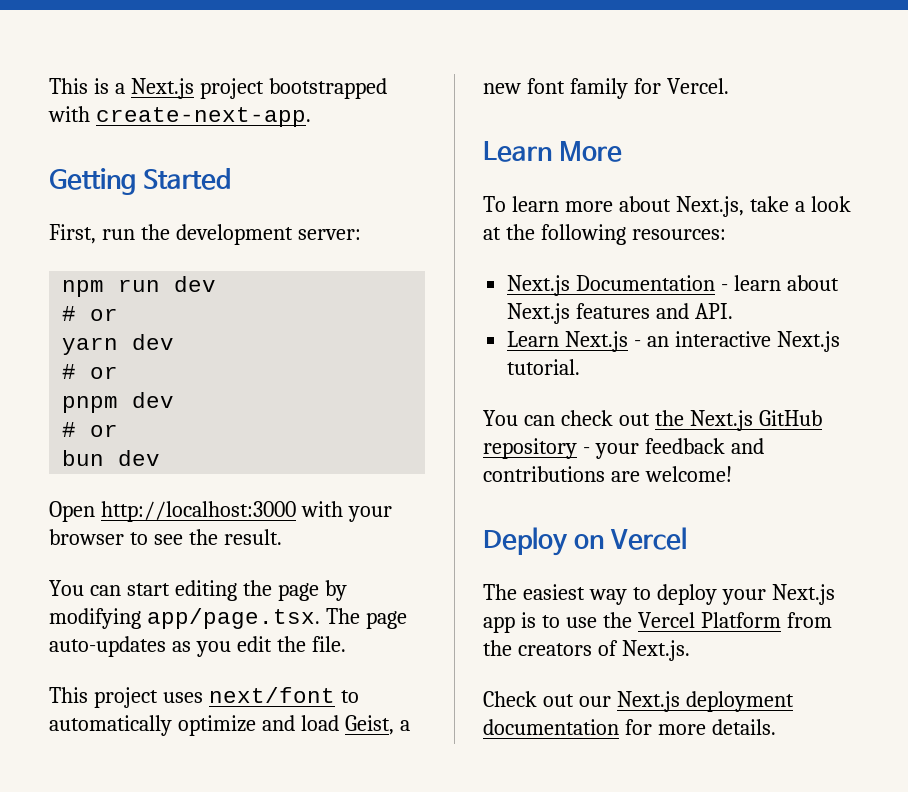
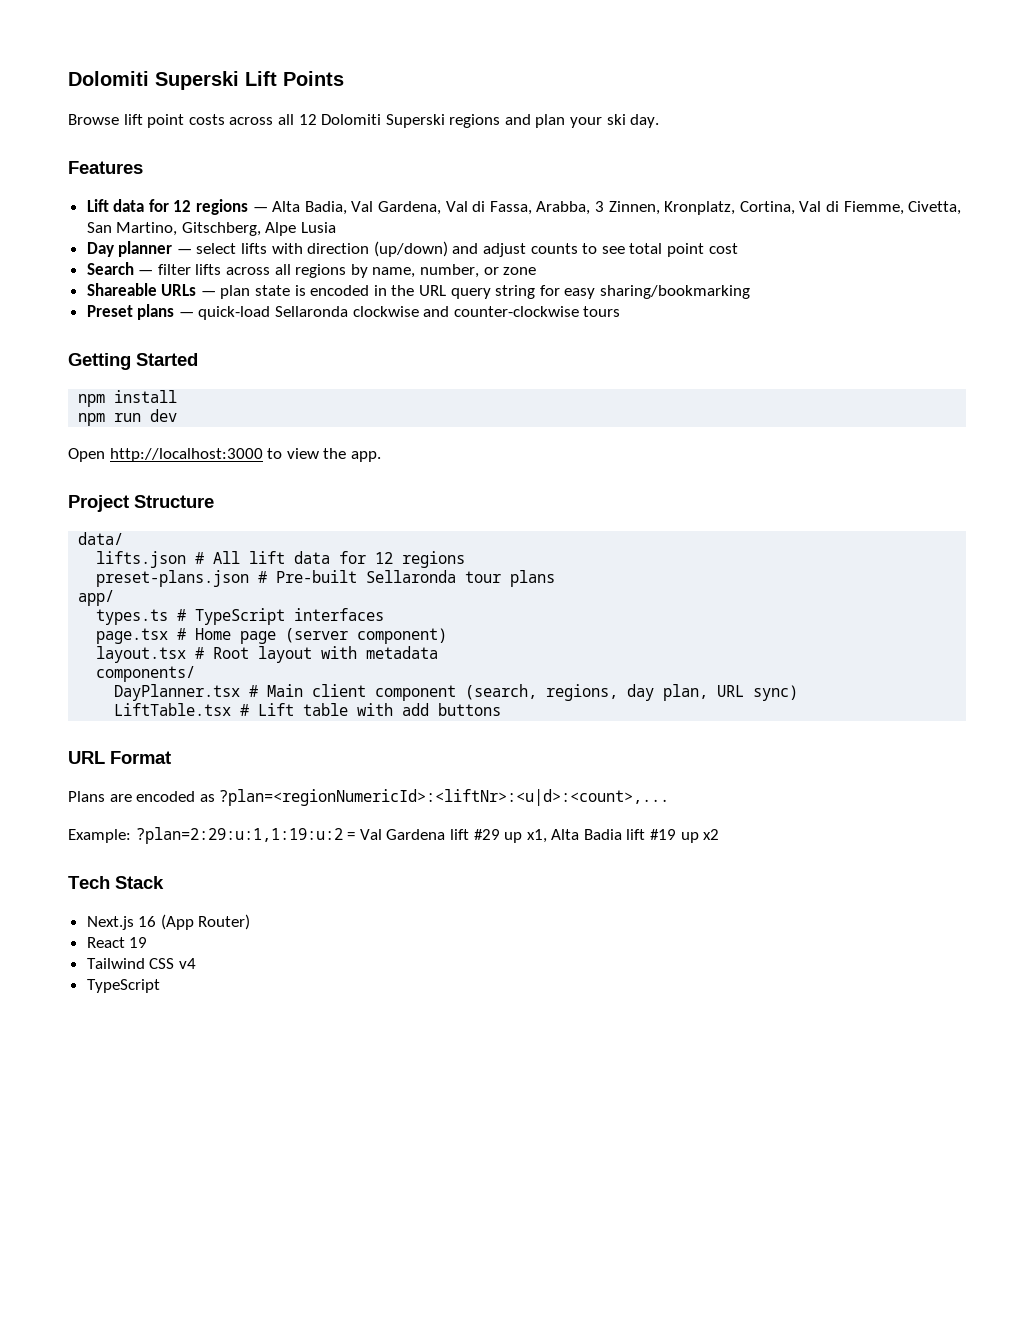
- This is a Next.js project bootstrapped with create-next-app.
+ Dolomiti Superski Lift Points
+ Browse lift point costs across all 12 Dolomiti Superski regions and plan your ski day.
+ Features
+ Lift data for 12 regions — Alta Badia, Val Gardena, Val di Fassa, Arabba, 3 Zinnen, Kronplatz, Cortina, Val di Fiemme, Civetta, San Martino, Gitschberg, Alpe Lusia
+ Day planner — select lifts with direction (up/down) and adjust counts to see total point cost
+ Search — filter lifts across all regions by name, number, or zone
+ Shareable URLs — plan state is encoded in the URL query string for easy sharing/bookmarking
+ Preset plans — quick-load Sellaronda clockwise and counter-clockwise tours
  Getting Started
- First, run the development server:
+ npm install
  npm run dev
- # or
- yarn dev
- # or
- pnpm dev
- # or
- bun dev
- Open http://localhost:3000 with your browser to see the result.
- You can start editing the page by modifying app/page.tsx. The page auto-updates as you edit the file.
- This project uses next/font to automatically optimize and load Geist, a new font family for Vercel.
- Learn More
- To learn more about Next.js, take a look at the following resources:
- Next.js Documentation - learn about Next.js features and API.
- Learn Next.js - an interactive Next.js tutorial.
- You can check out the Next.js GitHub repository - your feedback and contributions are welcome!
- Deploy on Vercel
- The easiest way to deploy your Next.js app is to use the Vercel Platform from the creators of Next.js.
- Check out our Next.js deployment documentation for more details.
+ Open http://localhost:3000 to view the app.
+ Project Structure
+ data/
+ lifts.json # All lift data for 12 regions
+ preset-plans.json # Pre-built Sellaronda tour plans
+ app/
+ types.ts # TypeScript interfaces
+ page.tsx # Home page (server component)
+ layout.tsx # Root layout with metadata
+ components/
+ DayPlanner.tsx # Main client component (search, regions, day plan, URL sync)
+ LiftTable.tsx # Lift table with add buttons
+ URL Format
+ Plans are encoded as ?plan=<regionNumericId>:<liftNr>:<u|d>:<count>,...
+ Example: ?plan=2:29:u:1,1:19:u:2 = Val Gardena lift #29 up x1, Alta Badia lift #19 up x2
+ Tech Stack
+ Next.js 16 (App Router)
+ React 19
+ Tailwind CSS v4
+ TypeScript

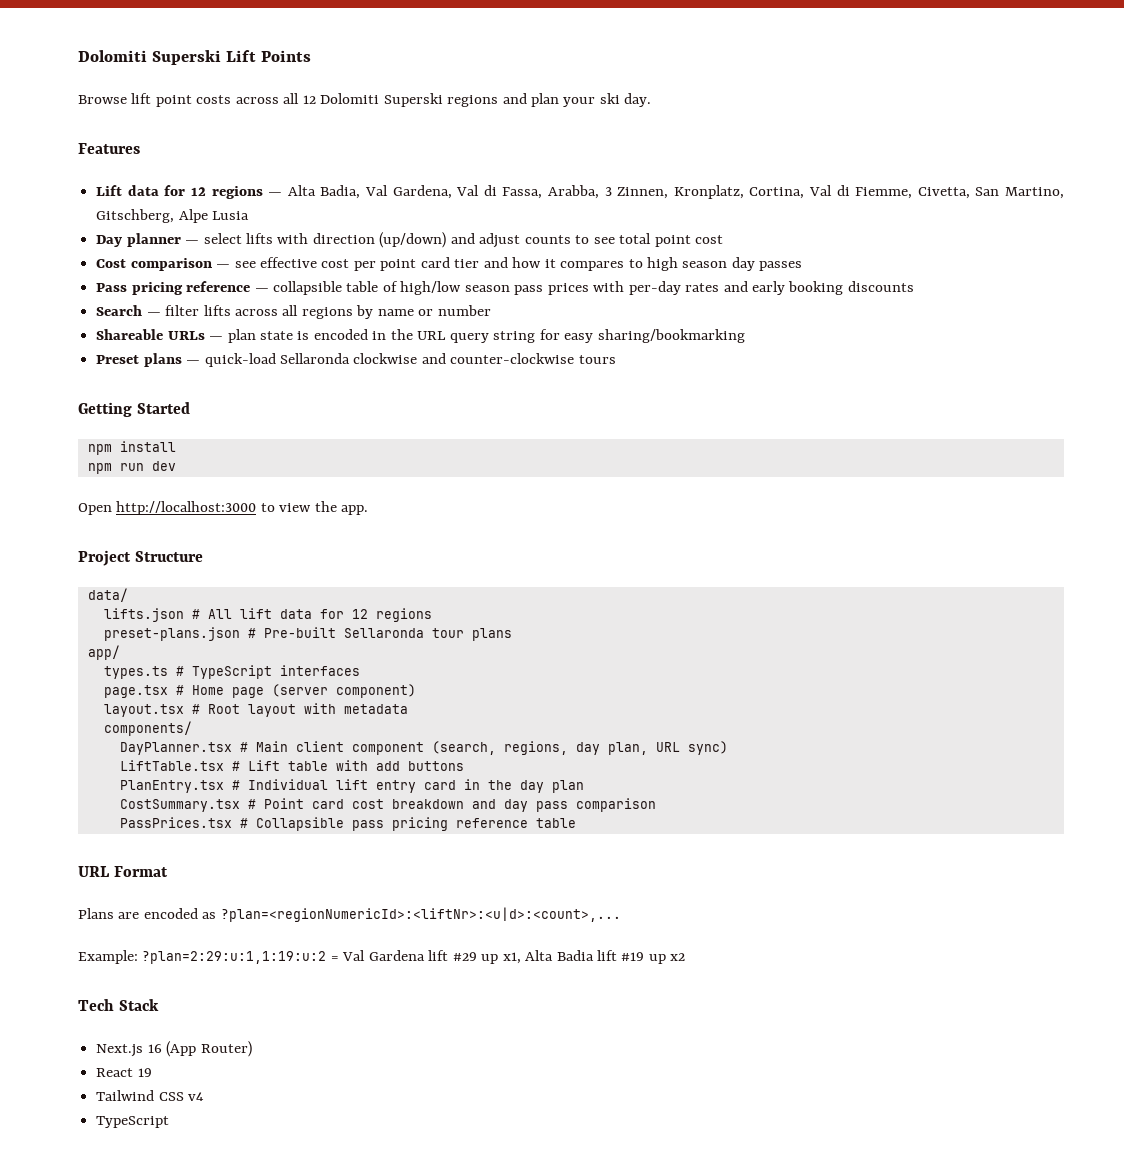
+ Cost comparison — see effective cost per point card tier and how it compares to high season day passes
+ Pass pricing reference — collapsible table of high/low season pass prices with per-day rates and early booking discounts
- Search — filter lifts across all regions by name, number, or zone
+ Search — filter lifts across all regions by name or number
+ PlanEntry.tsx # Individual lift entry card in the day plan
+ CostSummary.tsx # Point card cost breakdown and day pass comparison
+ PassPrices.tsx # Collapsible pass pricing reference table

